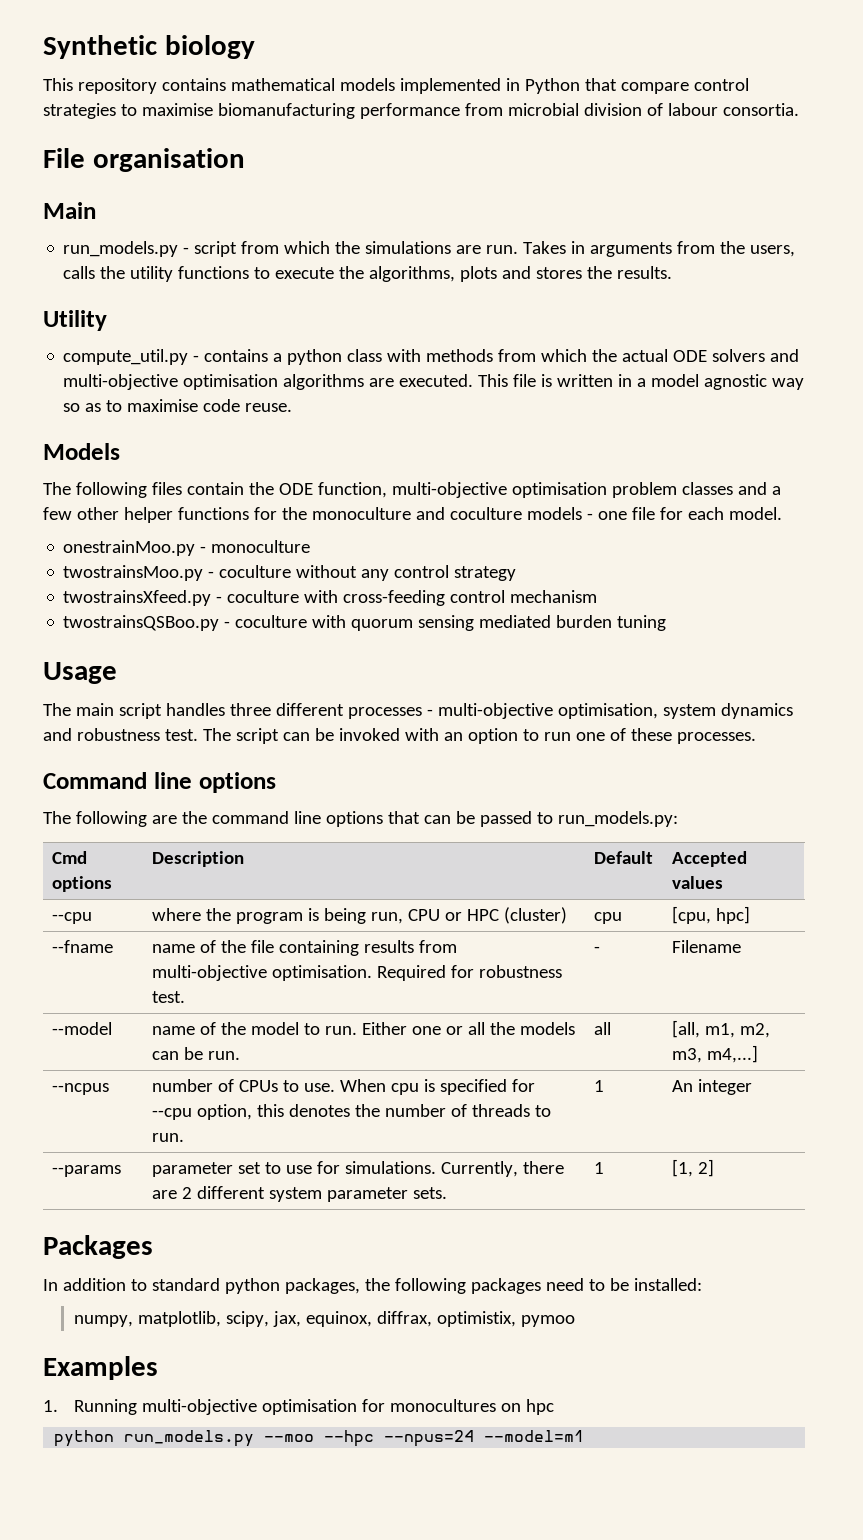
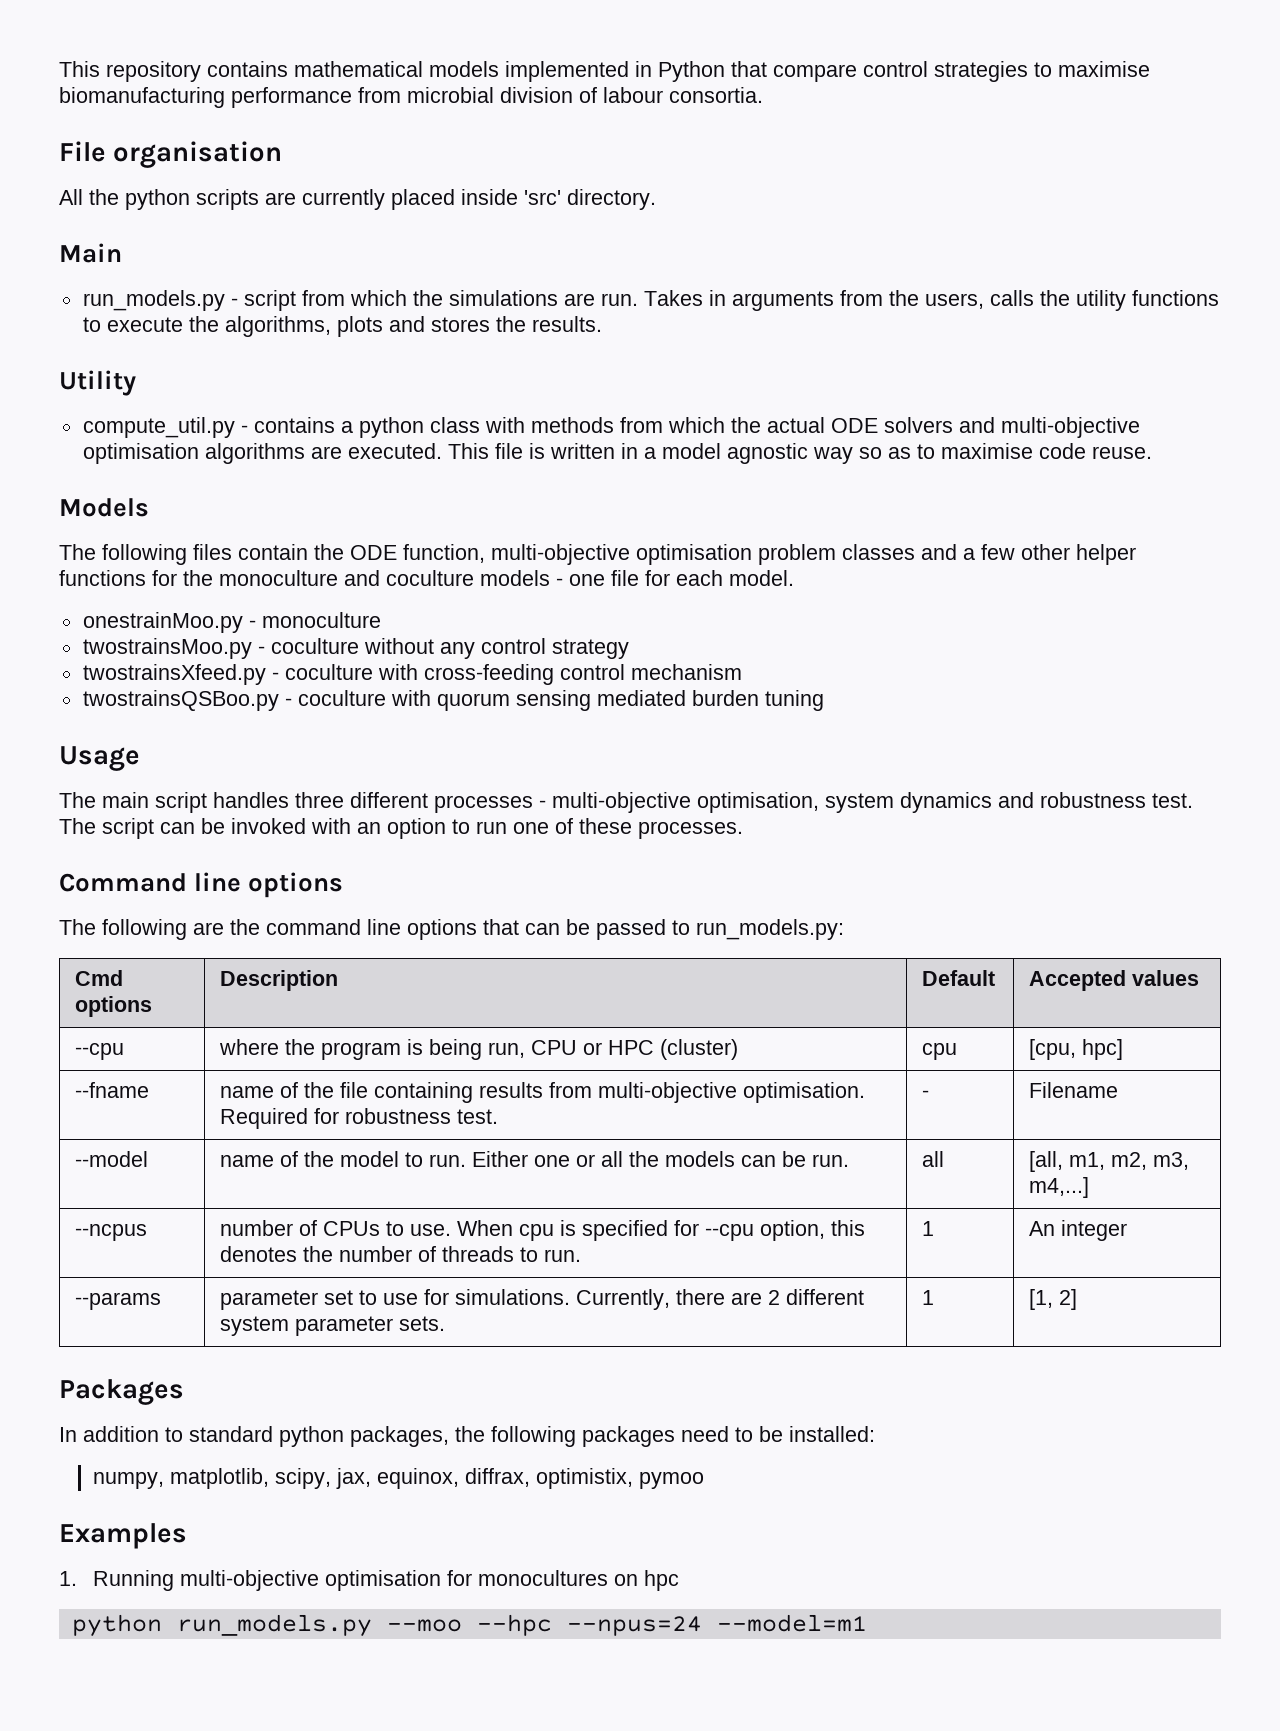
- Synthetic biology
+ All the python scripts are currently placed inside 'src' directory.

